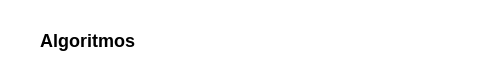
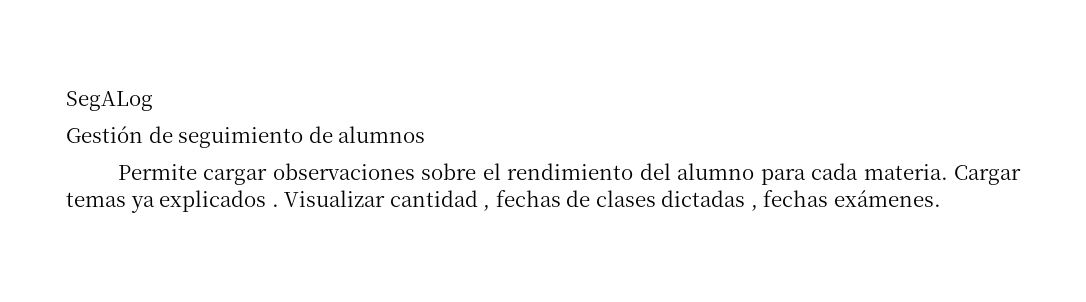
- Algoritmos
+ SegALog
+ Gestión de seguimiento de alumnos
+ Permite cargar observaciones sobre el rendimiento del alumno para cada materia. Cargar temas ya explicados . Visualizar cantidad , fechas de clases dictadas , fechas exámenes.

